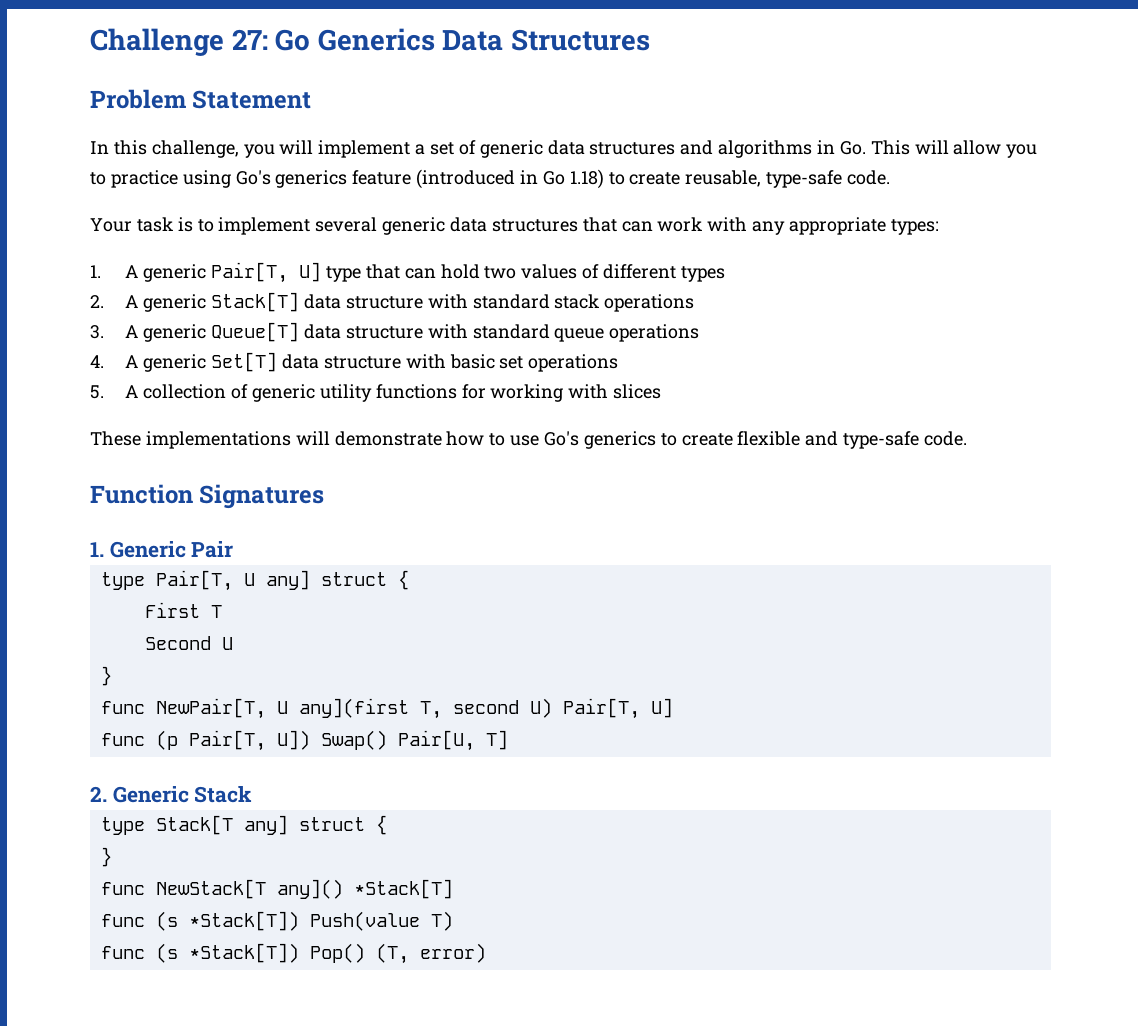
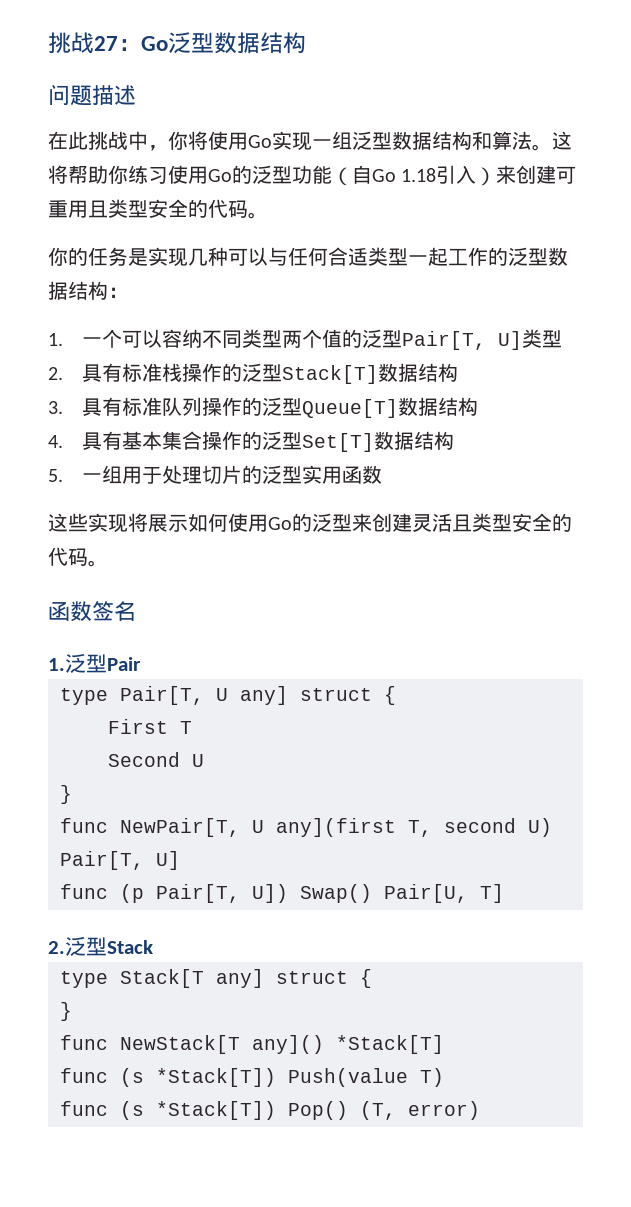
- Challenge 27: Go Generics Data Structures
- Problem Statement
- In this challenge, you will implement a set of generic data structures and algorithms in Go. This will allow you to practice using Go's generics feature (introduced in Go 1.18) to create reusable, type-safe code.
- Your task is to implement several generic data structures that can work with any appropriate types:
- 1. A generic Pair[T, U] type that can hold two values of different types
- 2. A generic Stack[T] data structure with standard stack operations
- 3. A generic Queue[T] data structure with standard queue operations
- 4. A generic Set[T] data structure with basic set operations
- 5. A collection of generic utility functions for working with slices
- These implementations will demonstrate how to use Go's generics to create flexible and type-safe code.
- Function Signatures
- 1. Generic Pair
+ 挑战27：Go泛型数据结构
+ 问题描述
+ 在此挑战中，你将使用Go实现一组泛型数据结构和算法。这将帮助你练习使用Go的泛型功能（自Go 1.18引入）来创建可重用且类型安全的代码。
+ 你的任务是实现几种可以与任何合适类型一起工作的泛型数据结构：
+ 1.一个可以容纳不同类型两个值的泛型Pair[T, U]类型
+ 2.具有标准栈操作的泛型Stack[T]数据结构
+ 3.具有标准队列操作的泛型Queue[T]数据结构
+ 4.具有基本集合操作的泛型Set[T]数据结构
+ 5.一组用于处理切片的泛型实用函数
+ 这些实现将展示如何使用Go的泛型来创建灵活且类型安全的代码。
+ 函数签名
+ 1.泛型Pair
- 2. Generic Stack
+ 2.泛型Stack

